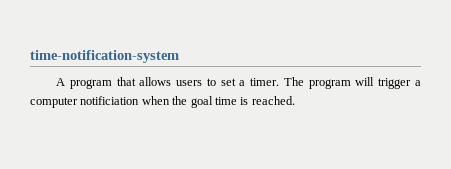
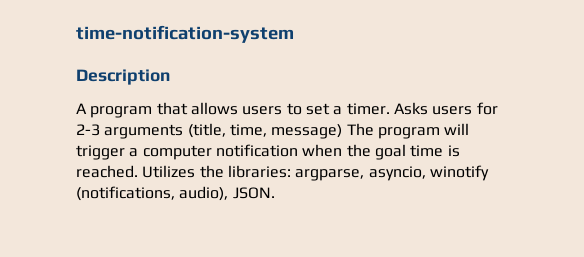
+ Description
- The program will trigger a computer notificiation when the goal time is reached.
+ Asks users for 2-3 arguments (title, time, message) The program will trigger a computer notification when the goal time is reached.
+ Utilizes the libraries: argparse, asyncio, winotify (notifications, audio), JSON.

